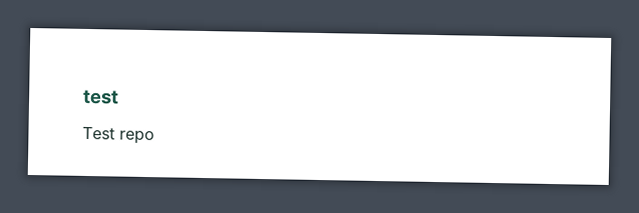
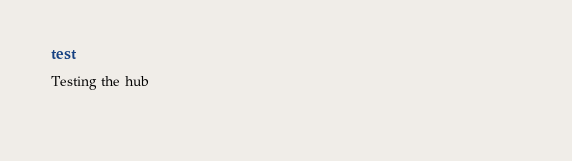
- Test repo
+ Testing the hub

